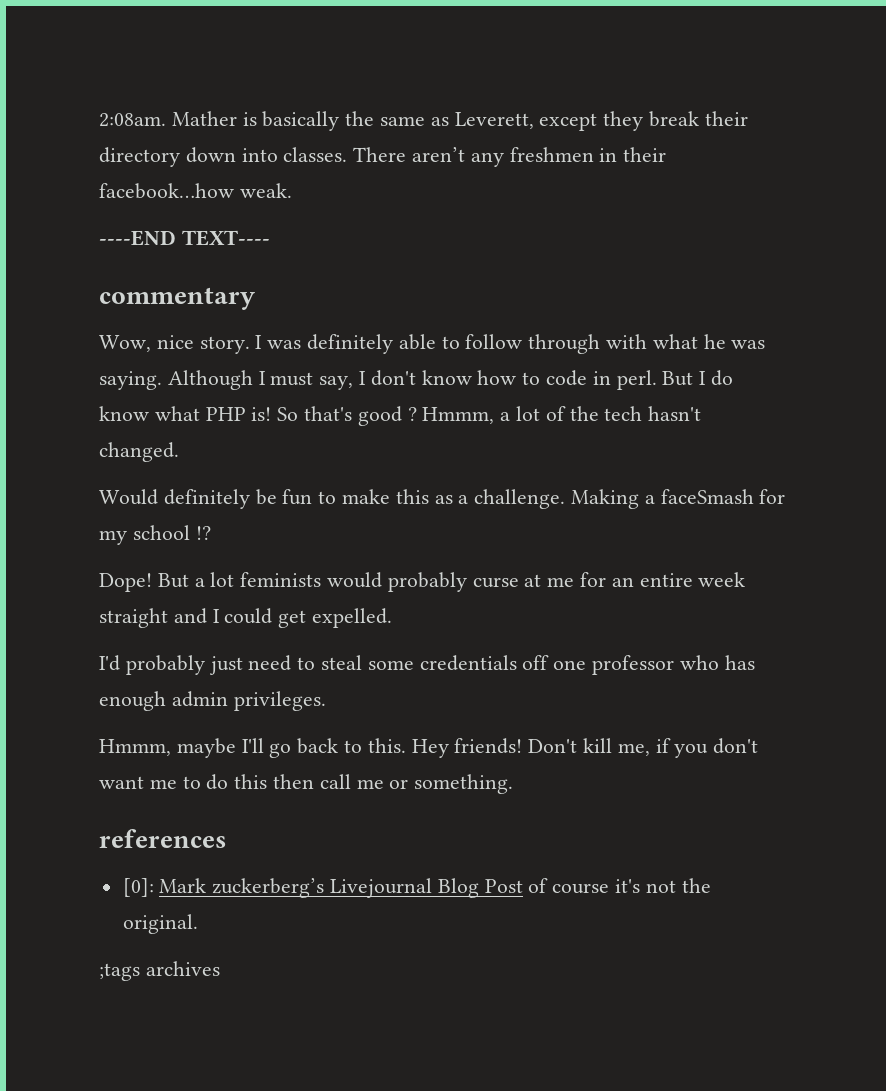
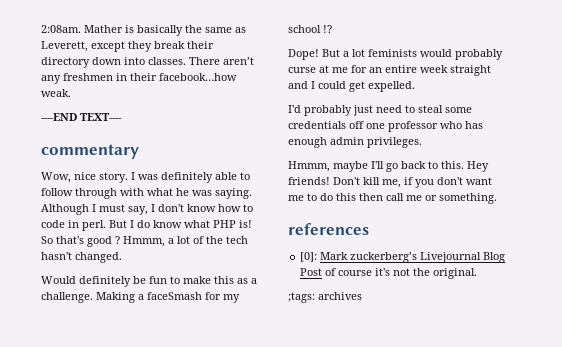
- ;tags archives
+ ;tags: archives

